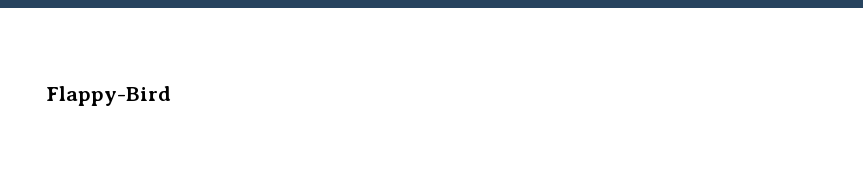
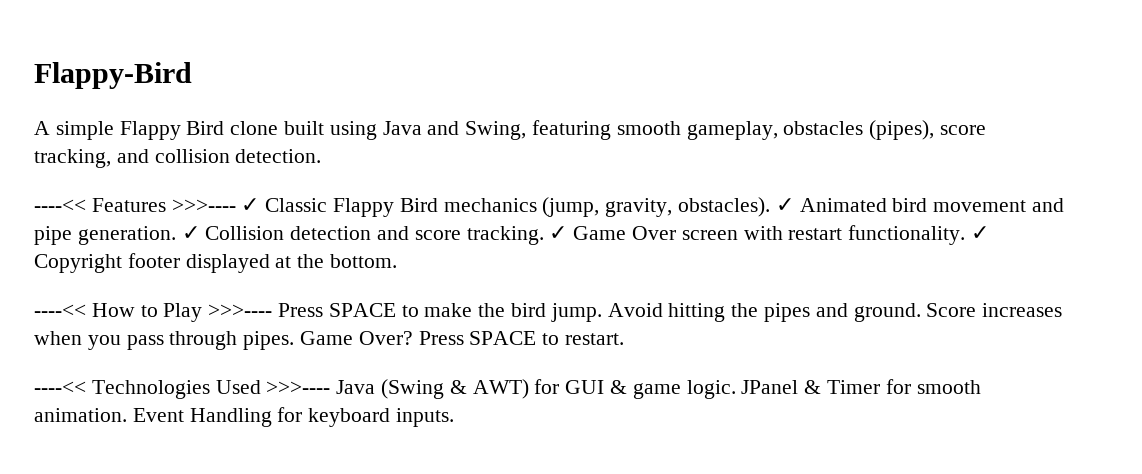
+ A simple Flappy Bird clone built using Java and Swing, featuring smooth gameplay, obstacles (pipes), score tracking, and collision detection.
+ ----<< Features >>>---- ✓ Classic Flappy Bird mechanics (jump, gravity, obstacles). ✓ Animated bird movement and pipe generation. ✓ Collision detection and score tracking. ✓ Game Over screen with restart functionality. ✓ Copyright footer displayed at the bottom.
+ ----<< How to Play >>>---- Press SPACE to make the bird jump. Avoid hitting the pipes and ground. Score increases when you pass through pipes. Game Over? Press SPACE to restart.
+ ----<< Technologies Used >>>---- Java (Swing & AWT) for GUI & game logic. JPanel & Timer for smooth animation. Event Handling for keyboard inputs.

